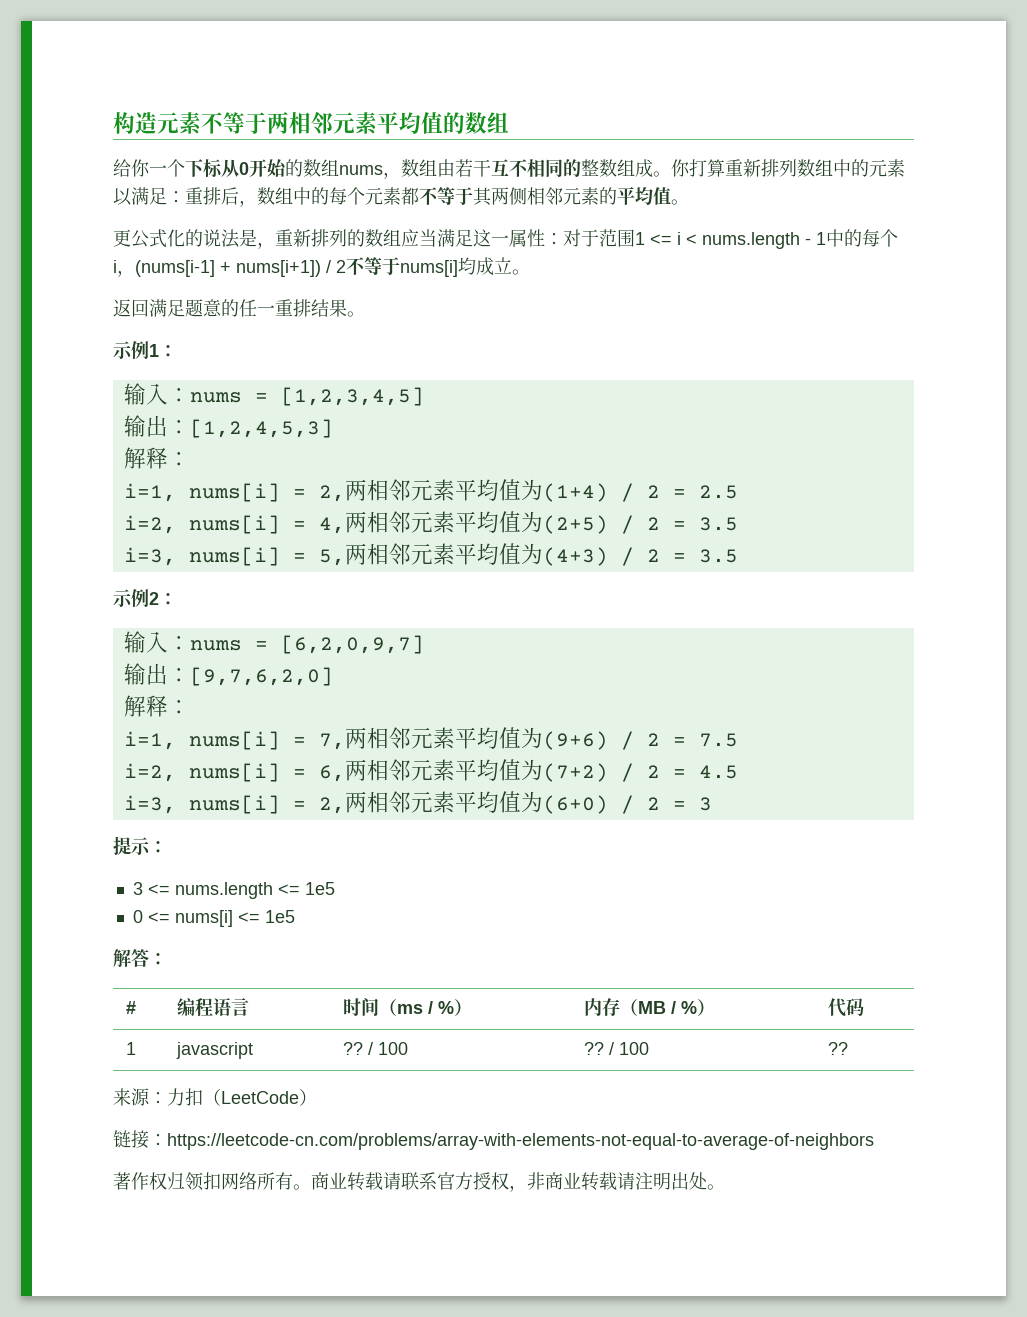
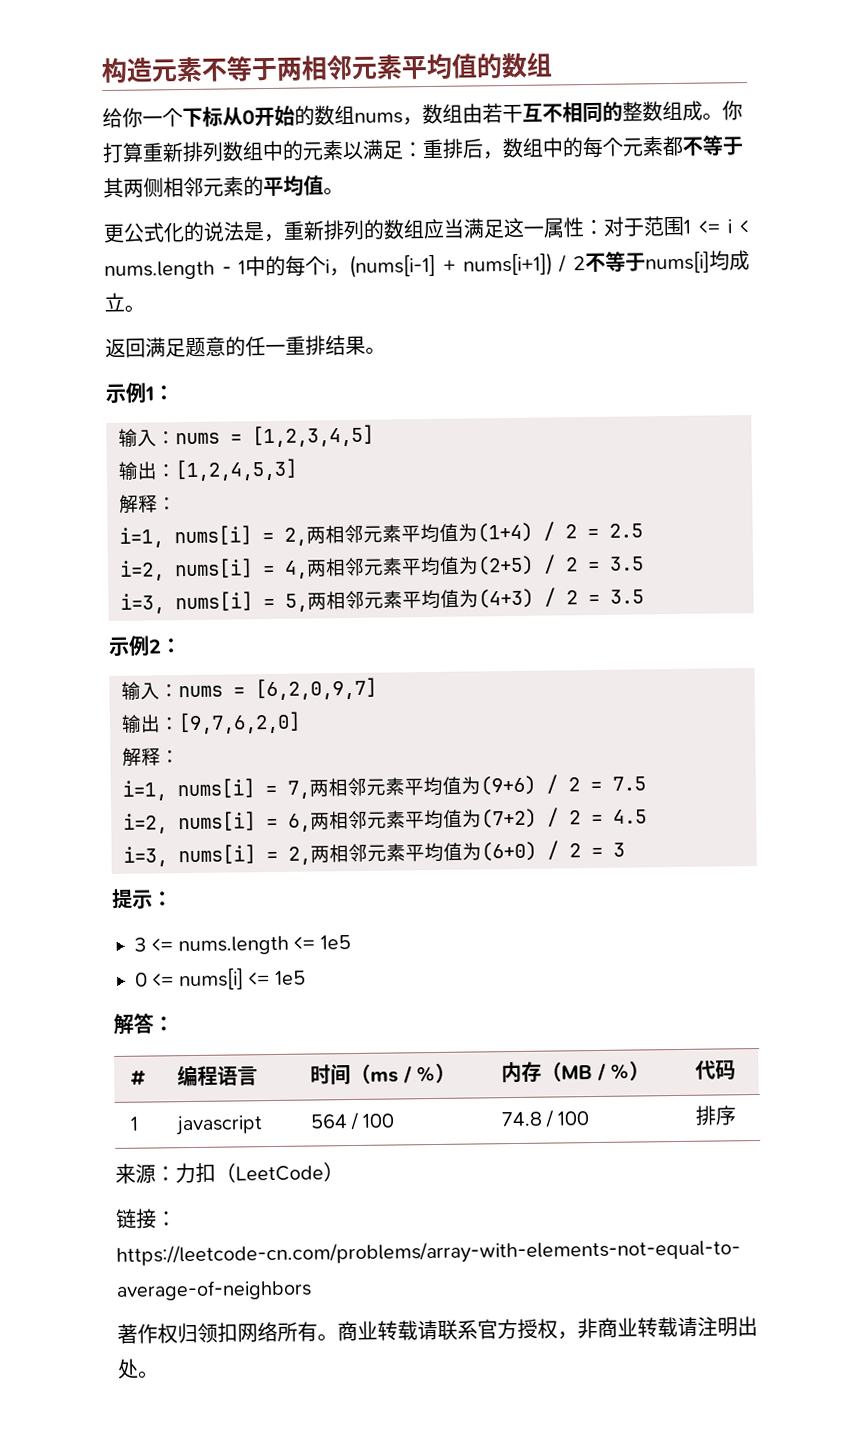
- 1 | javascript | ?? / 100 | ?? / 100 | ??
+ 1 | javascript | 564 / 100 | 74.8 / 100 | 排序

